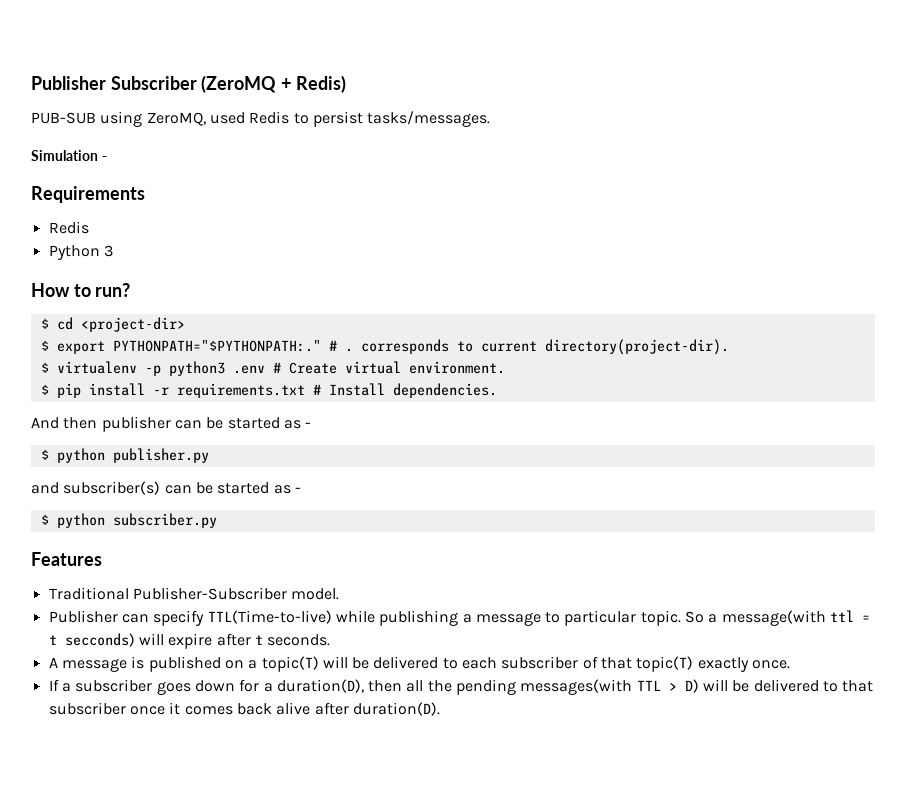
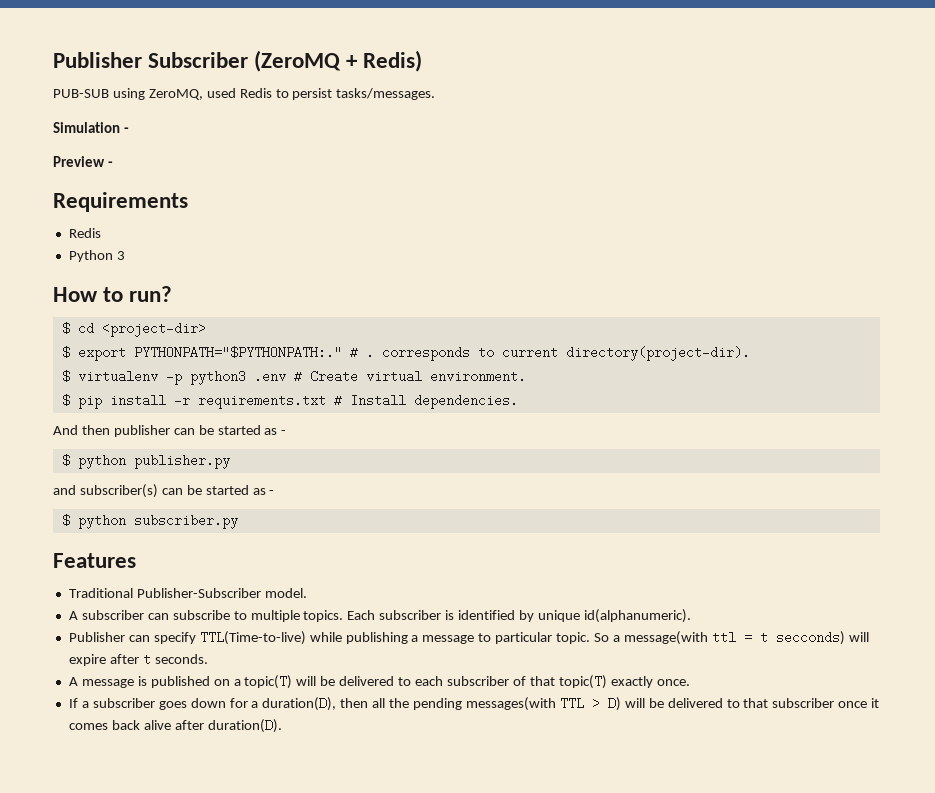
+ Preview -
+ A subscriber can subscribe to multiple topics. Each subscriber is identified by unique id(alphanumeric).

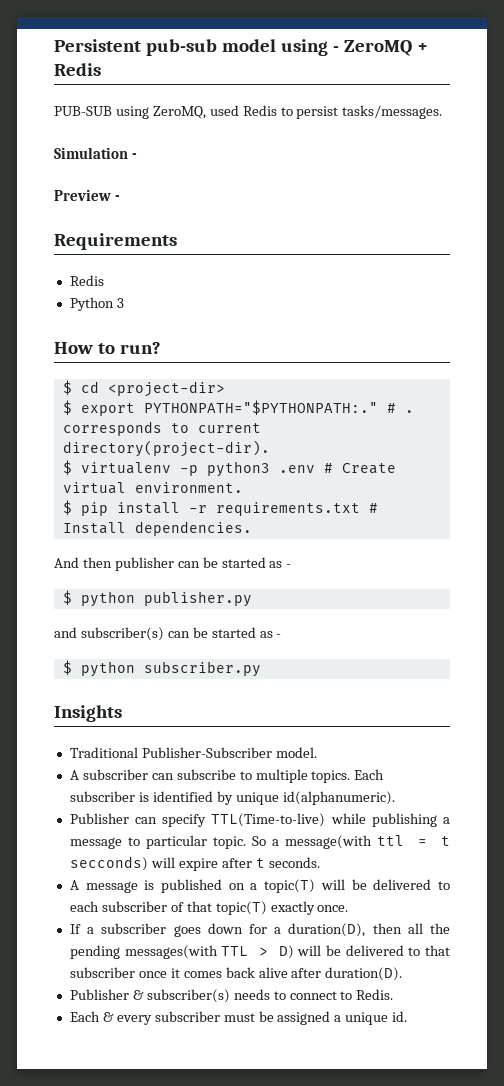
- Publisher Subscriber (ZeroMQ + Redis)
+ Persistent pub-sub model using - ZeroMQ + Redis
- Features
+ Insights
+ Publisher & subscriber(s) needs to connect to Redis.
+ Each & every subscriber must be assigned a unique id.

